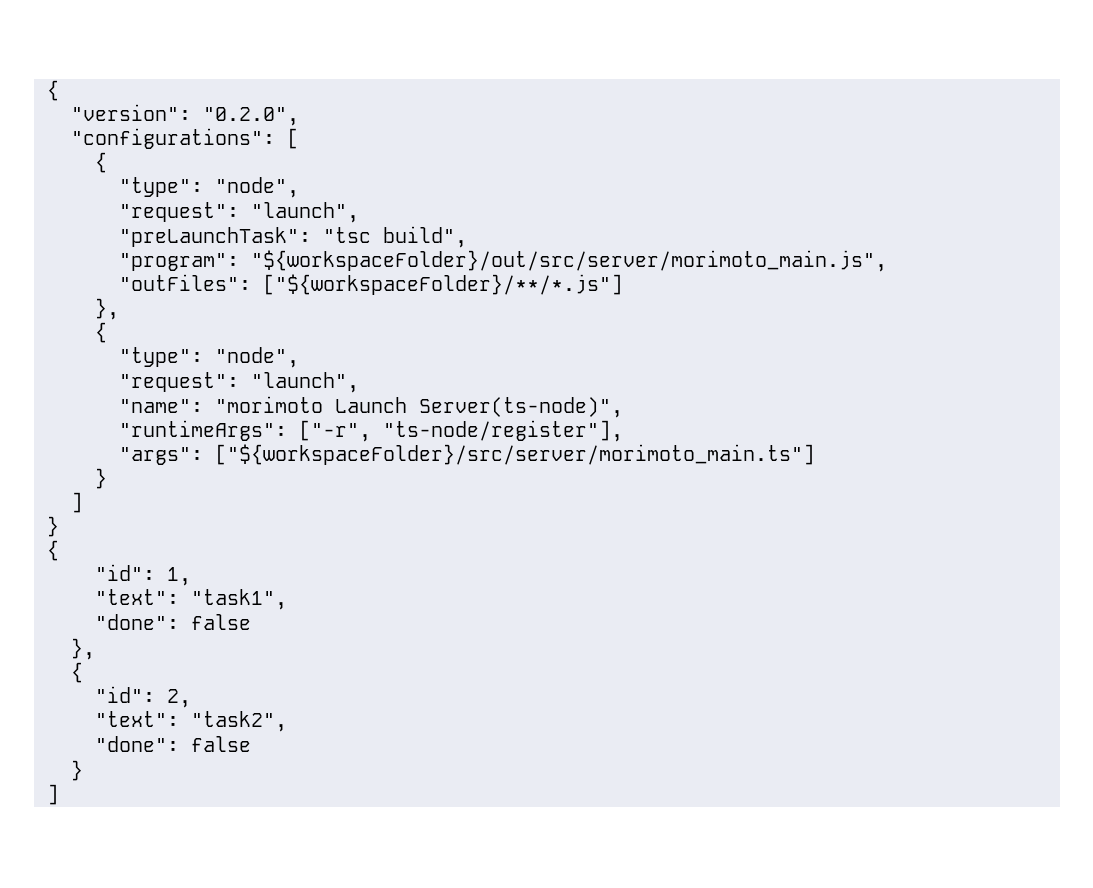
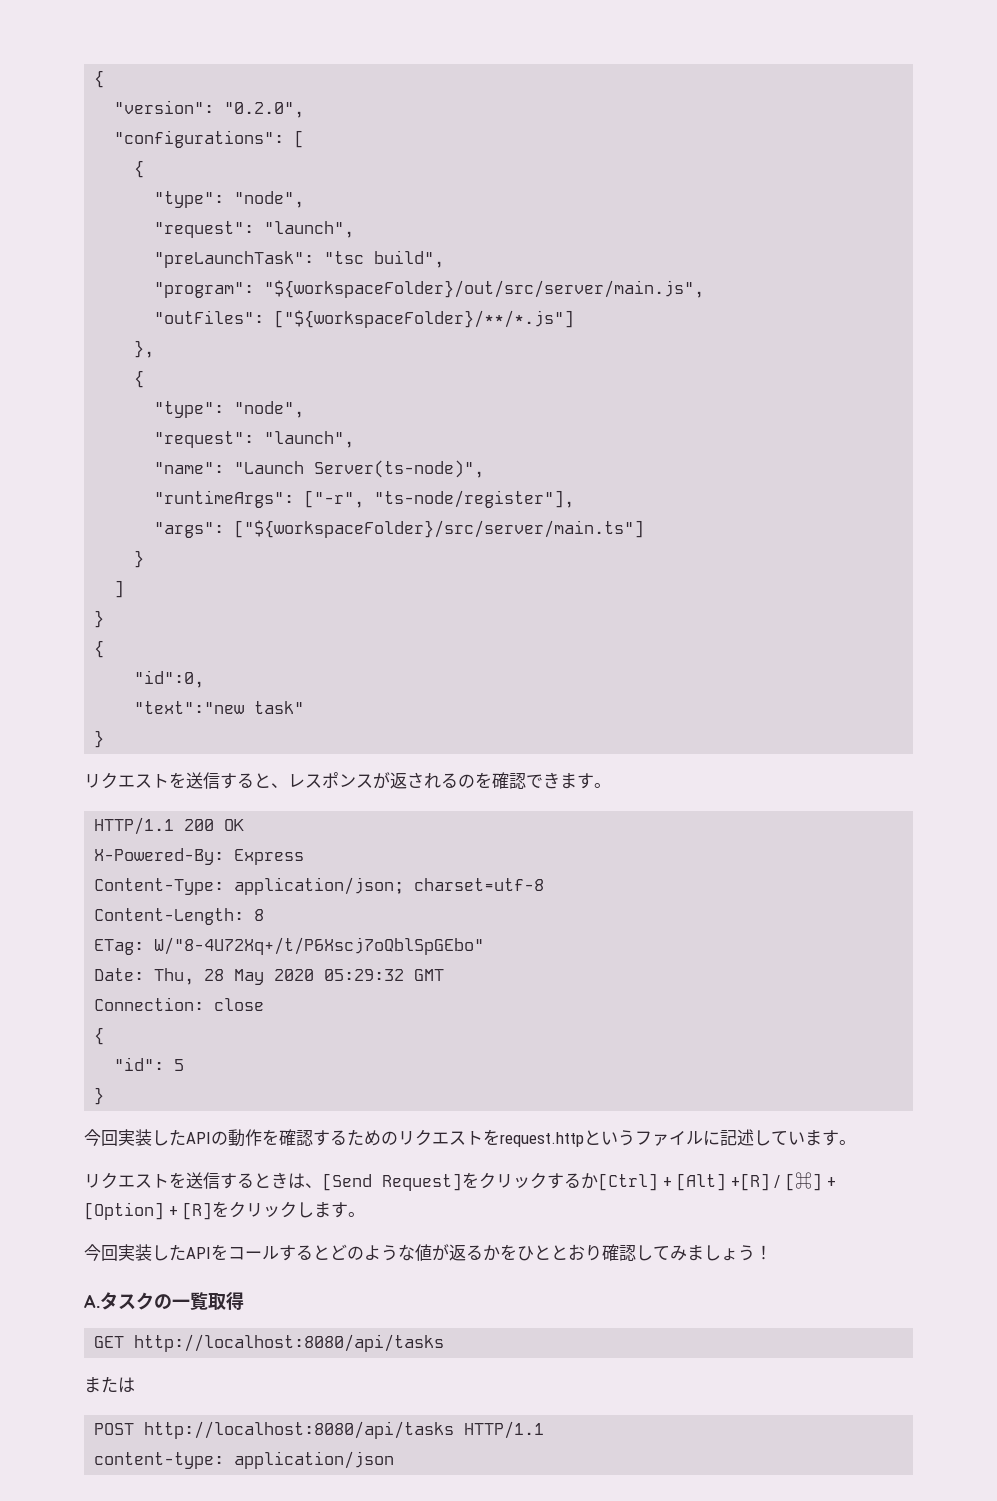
- "program": "${workspaceFolder}/out/src/server/morimoto_main.js",
+ "program": "${workspaceFolder}/out/src/server/main.js",
- "name": "morimoto Launch Server(ts-node)",
+ "name": "Launch Server(ts-node)",
- "args": ["${workspaceFolder}/src/server/morimoto_main.ts"]
+ "args": ["${workspaceFolder}/src/server/main.ts"]
- "id": 1,
- "text": "task1",
- "done": false
- },
+ "id":0,
+ "text":"new task"
+ }
+ リクエストを送信すると、レスポンスが返されるのを確認できます。
+ HTTP/1.1 200 OK
+ X-Powered-By: Express
+ Content-Type: application/json; charset=utf-8
+ Content-Length: 8
+ ETag: W/"8-4U72Xq+/t/P6Xscj7oQblSpGEbo"
+ Date: Thu, 28 May 2020 05:29:32 GMT
+ Connection: close
  {
- "id": 2,
- "text": "task2",
- "done": false
+ "id": 5
  }
- ]
+ 今回実装したAPIの動作を確認するためのリクエストをrequest.httpというファイルに記述しています。
+ リクエストを送信するときは、[Send Request]をクリックするか[Ctrl] + [Alt] +[R] / [⌘] + [Option] + [R]をクリックします。
+ 今回実装したAPIをコールするとどのような値が返るかをひととおり確認してみましょう！
+ A.タスクの一覧取得
+ GET http://localhost:8080/api/tasks
+ または
+ POST http://localhost:8080/api/tasks HTTP/1.1
+ content-type: application/json

